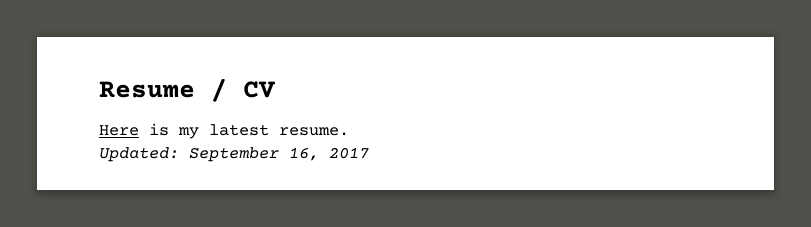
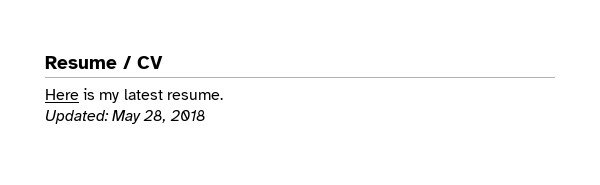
- Updated: September 16, 2017
+ Updated: May 28, 2018

